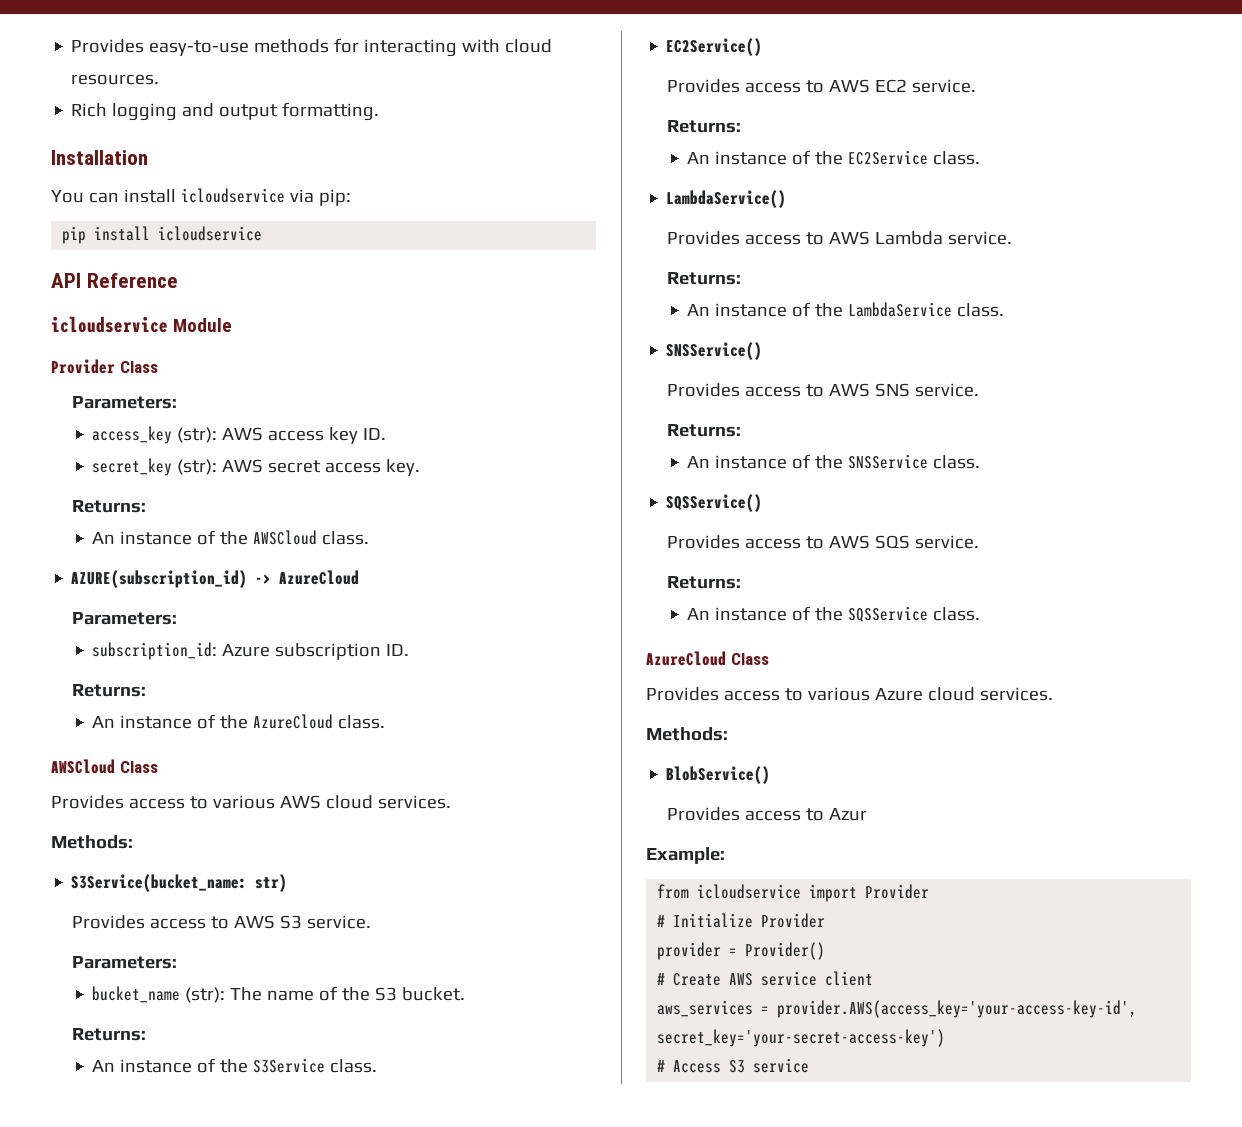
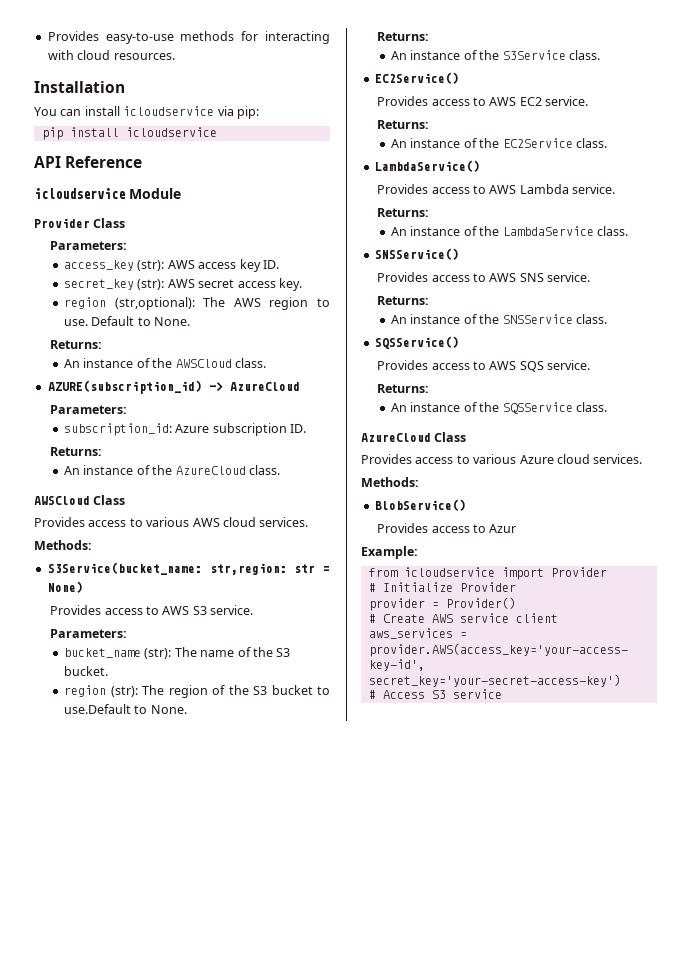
- Rich logging and output formatting.
+ region (str,optional): The AWS region to use. Default to None.
- S3Service(bucket_name: str)
+ S3Service(bucket_name: str,region: str = None)
+ region (str): The region of the S3 bucket to use.Default to None.

